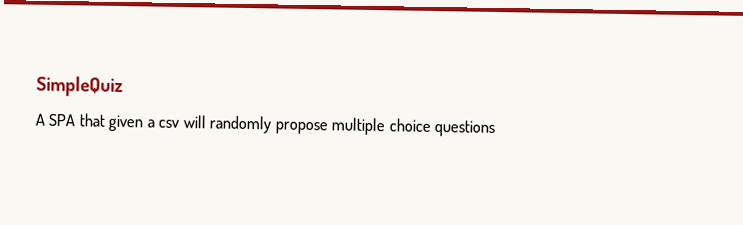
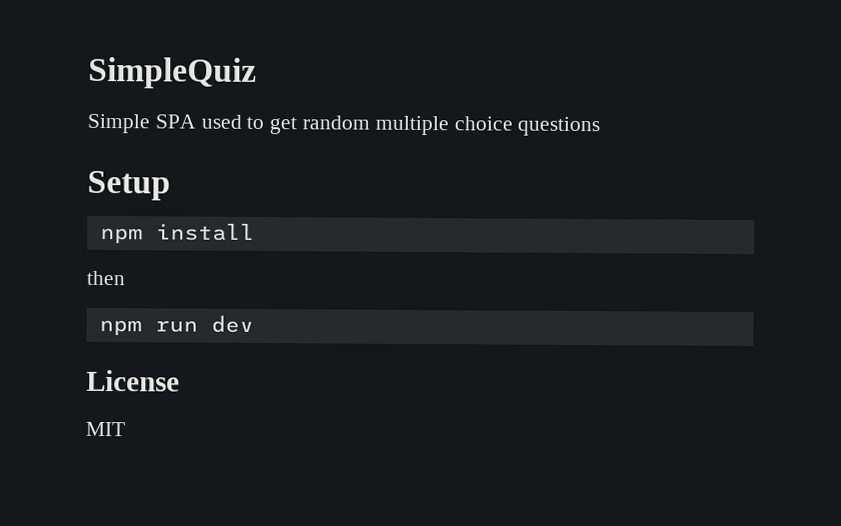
- A SPA that given a csv will randomly propose multiple choice questions
+ Simple SPA used to get random multiple choice questions
+ Setup
+ npm install
+ then
+ npm run dev
+ License
+ MIT

